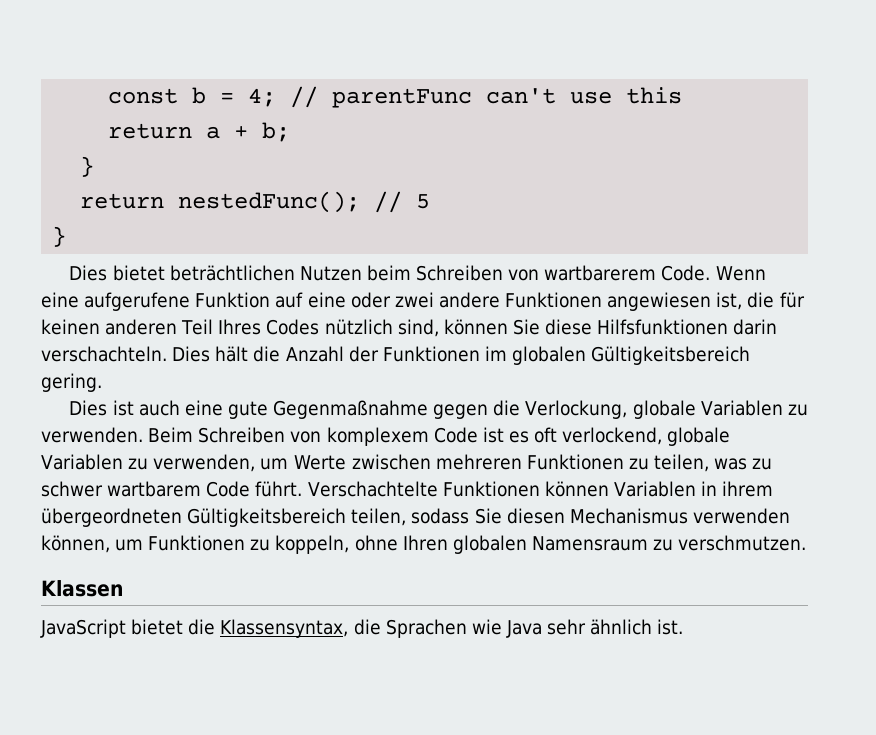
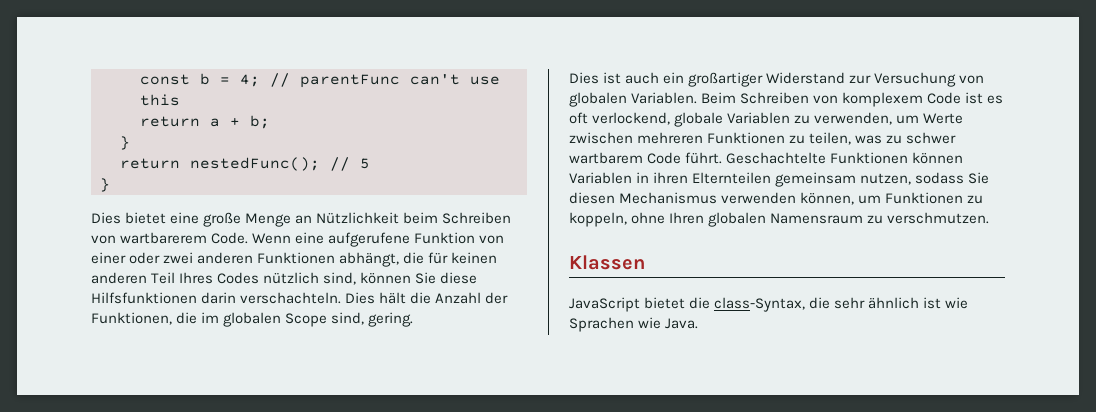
- Dies bietet beträchtlichen Nutzen beim Schreiben von wartbarerem Code.
+ Dies bietet eine große Menge an Nützlichkeit beim Schreiben von wartbarerem Code.
- Wenn eine aufgerufene Funktion auf eine oder zwei andere Funktionen angewiesen ist, die für keinen anderen Teil Ihres Codes nützlich sind, können Sie diese Hilfsfunktionen darin verschachteln.
+ Wenn eine aufgerufene Funktion von einer oder zwei anderen Funktionen abhängt, die für keinen anderen Teil Ihres Codes nützlich sind, können Sie diese Hilfsfunktionen darin verschachteln.
- Dies hält die Anzahl der Funktionen im globalen Gültigkeitsbereich gering.
- Dies ist auch eine gute Gegenmaßnahme gegen die Verlockung, globale Variablen zu verwenden.
+ Dies hält die Anzahl der Funktionen, die im globalen Scope sind, gering.
+ Dies ist auch ein großartiger Widerstand zur Versuchung von globalen Variablen.
- Verschachtelte Funktionen können Variablen in ihrem übergeordneten Gültigkeitsbereich teilen, sodass Sie diesen Mechanismus verwenden können, um Funktionen zu koppeln, ohne Ihren globalen Namensraum zu verschmutzen.
+ Geschachtelte Funktionen können Variablen in ihren Elternteilen gemeinsam nutzen, sodass Sie diesen Mechanismus verwenden können, um Funktionen zu koppeln, ohne Ihren globalen Namensraum zu verschmutzen.
- JavaScript bietet die Klassensyntax, die Sprachen wie Java sehr ähnlich ist.
+ JavaScript bietet die class-Syntax, die sehr ähnlich ist wie Sprachen wie Java.

